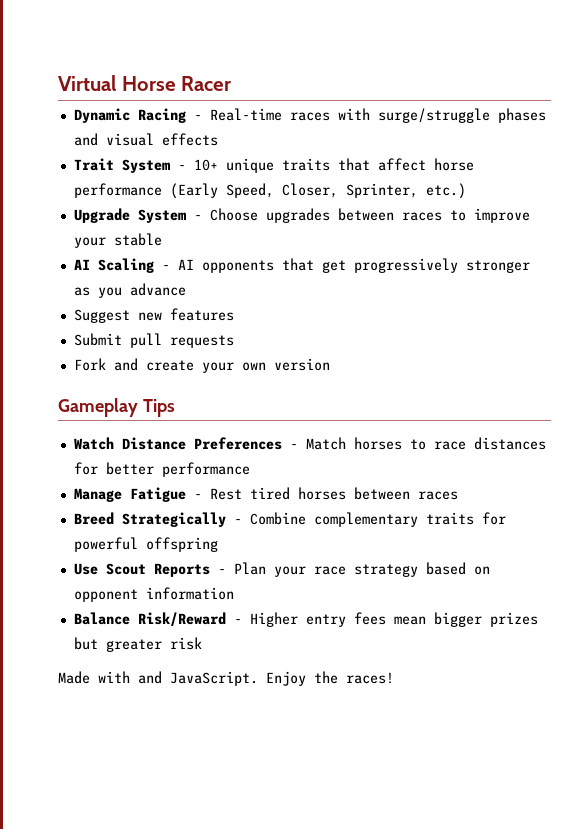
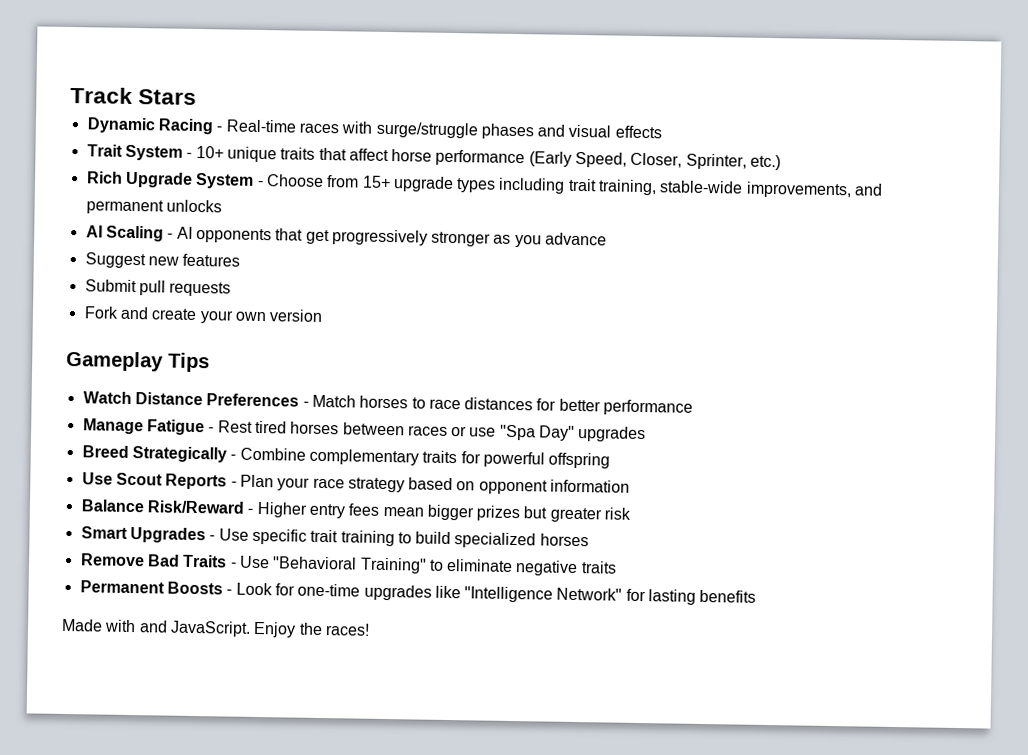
- Virtual Horse Racer
+ Track Stars
- Upgrade System - Choose upgrades between races to improve your stable
+ Rich Upgrade System - Choose from 15+ upgrade types including trait training, stable-wide improvements, and permanent unlocks
- Manage Fatigue - Rest tired horses between races
+ Manage Fatigue - Rest tired horses between races or use "Spa Day" upgrades
+ Smart Upgrades - Use specific trait training to build specialized horses
+ Remove Bad Traits - Use "Behavioral Training" to eliminate negative traits
+ Permanent Boosts - Look for one-time upgrades like "Intelligence Network" for lasting benefits

